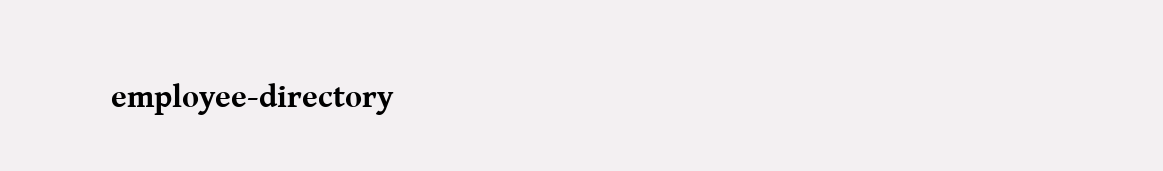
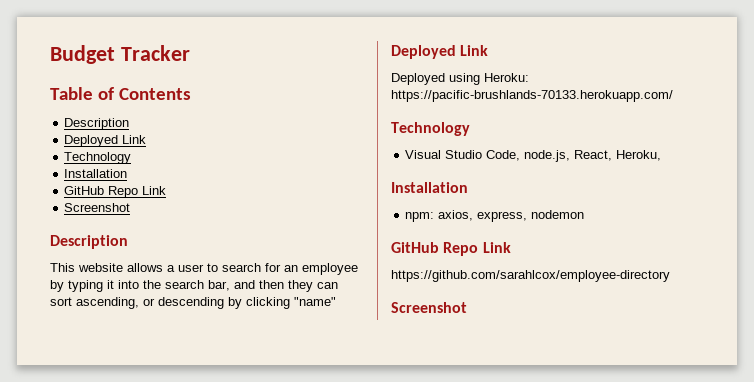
- employee-directory
+ Budget Tracker
+ Table of Contents
+ Description
+ Deployed Link
+ Technology
+ Installation
+ GitHub Repo Link
+ Screenshot
+ Description
+ This website allows a user to search for an employee by typing it into the search bar, and then they can sort ascending, or descending by clicking "name"
+ Deployed Link
+ Deployed using Heroku: https://pacific-brushlands-70133.herokuapp.com/
+ Technology
+ Visual Studio Code, node.js, React, Heroku,
+ Installation
+ npm: axios, express, nodemon
+ GitHub Repo Link
+ https://github.com/sarahlcox/employee-directory
+ Screenshot

